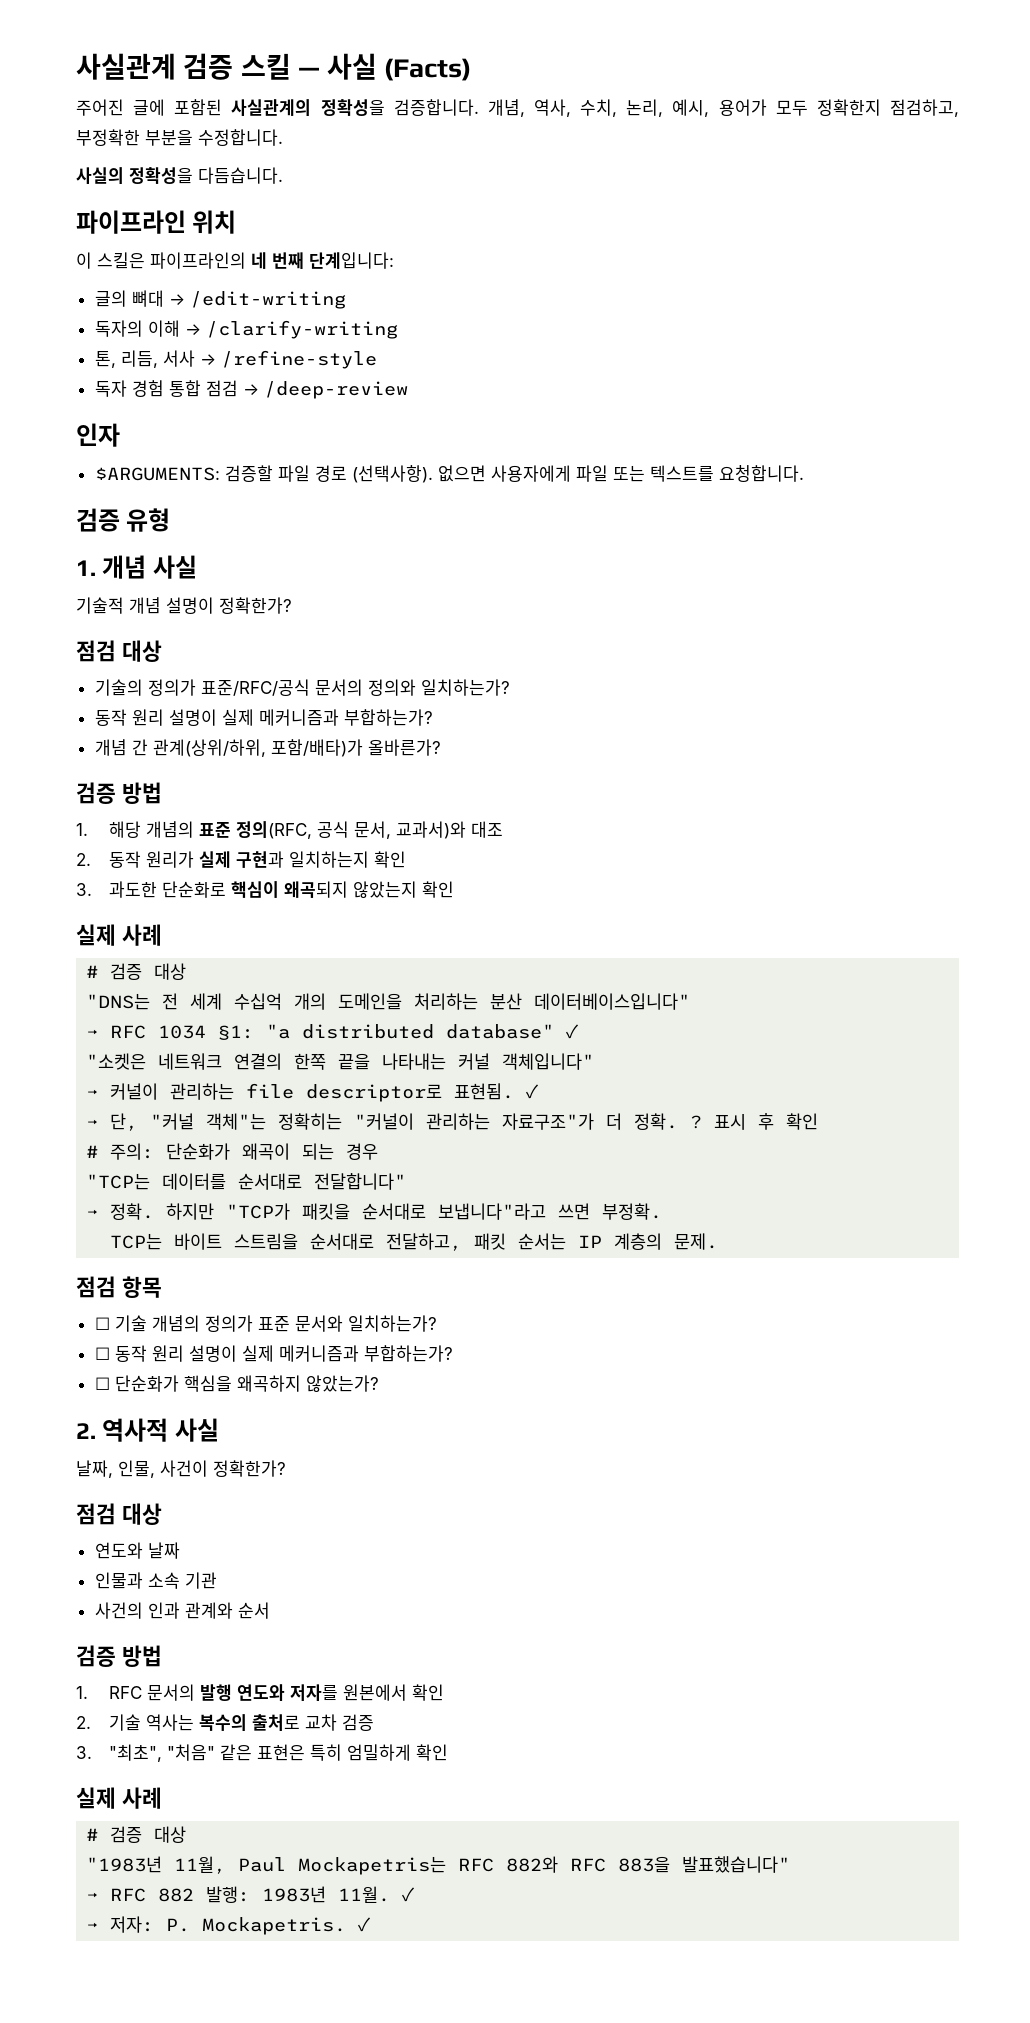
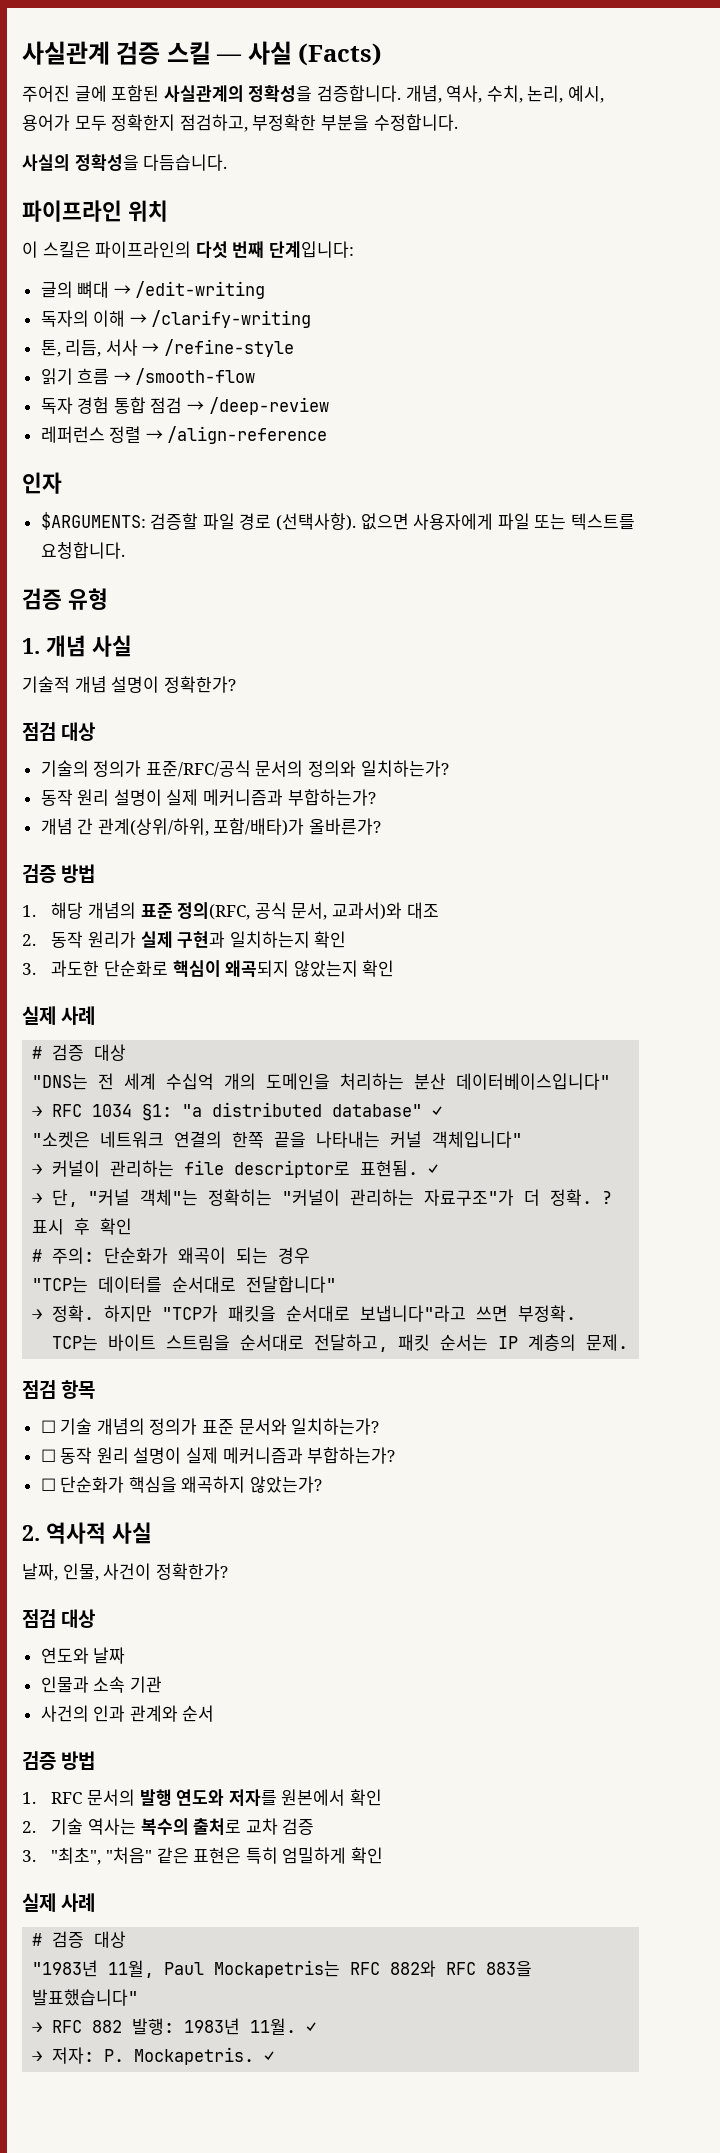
- 이 스킬은 파이프라인의 네 번째 단계입니다:
+ 이 스킬은 파이프라인의 다섯 번째 단계입니다:
+ 읽기 흐름 → /smooth-flow
+ 레퍼런스 정렬 → /align-reference

